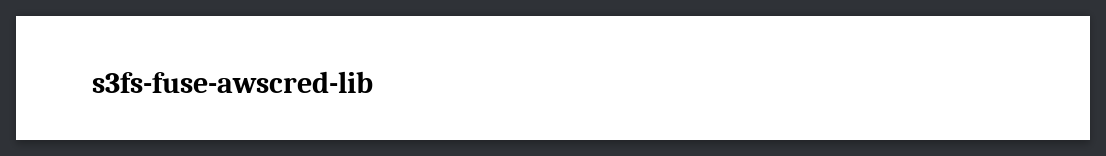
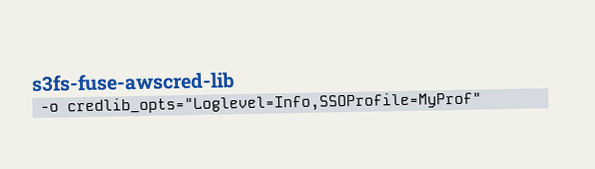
+ -o credlib_opts="Loglevel=Info,SSOProfile=MyProf"

